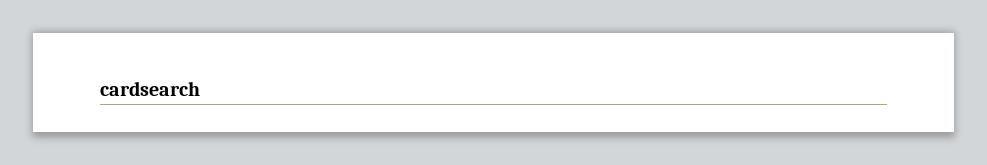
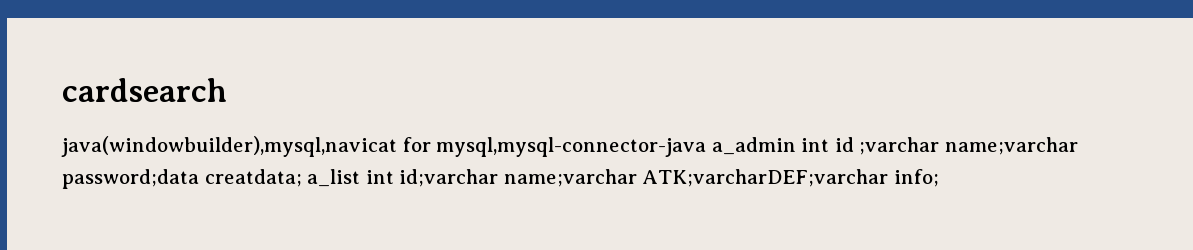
+ java(windowbuilder),mysql,navicat for mysql,mysql-connector-java a_admin int id ;varchar name;varchar password;data creatdata; a_list int id;varchar name;varchar ATK;varcharDEF;varchar info;

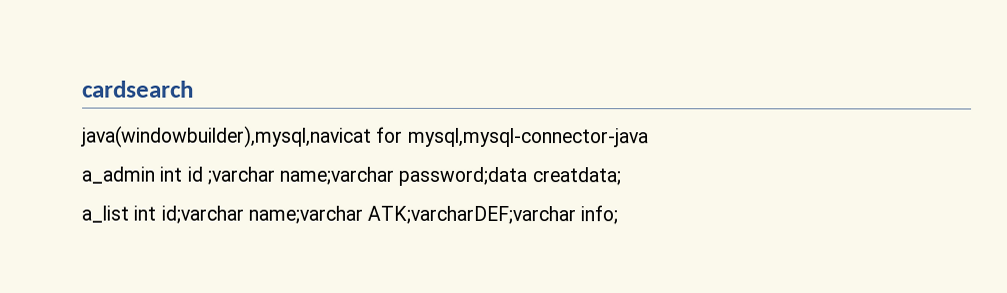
- java(windowbuilder),mysql,navicat for mysql,mysql-connector-java a_admin int id ;varchar name;varchar password;data creatdata; a_list int id;varchar name;varchar ATK;varcharDEF;varchar info;
+ java(windowbuilder),mysql,navicat for mysql,mysql-connector-java
+ a_admin int id ;varchar name;varchar password;data creatdata;
+ a_list int id;varchar name;varchar ATK;varcharDEF;varchar info;

